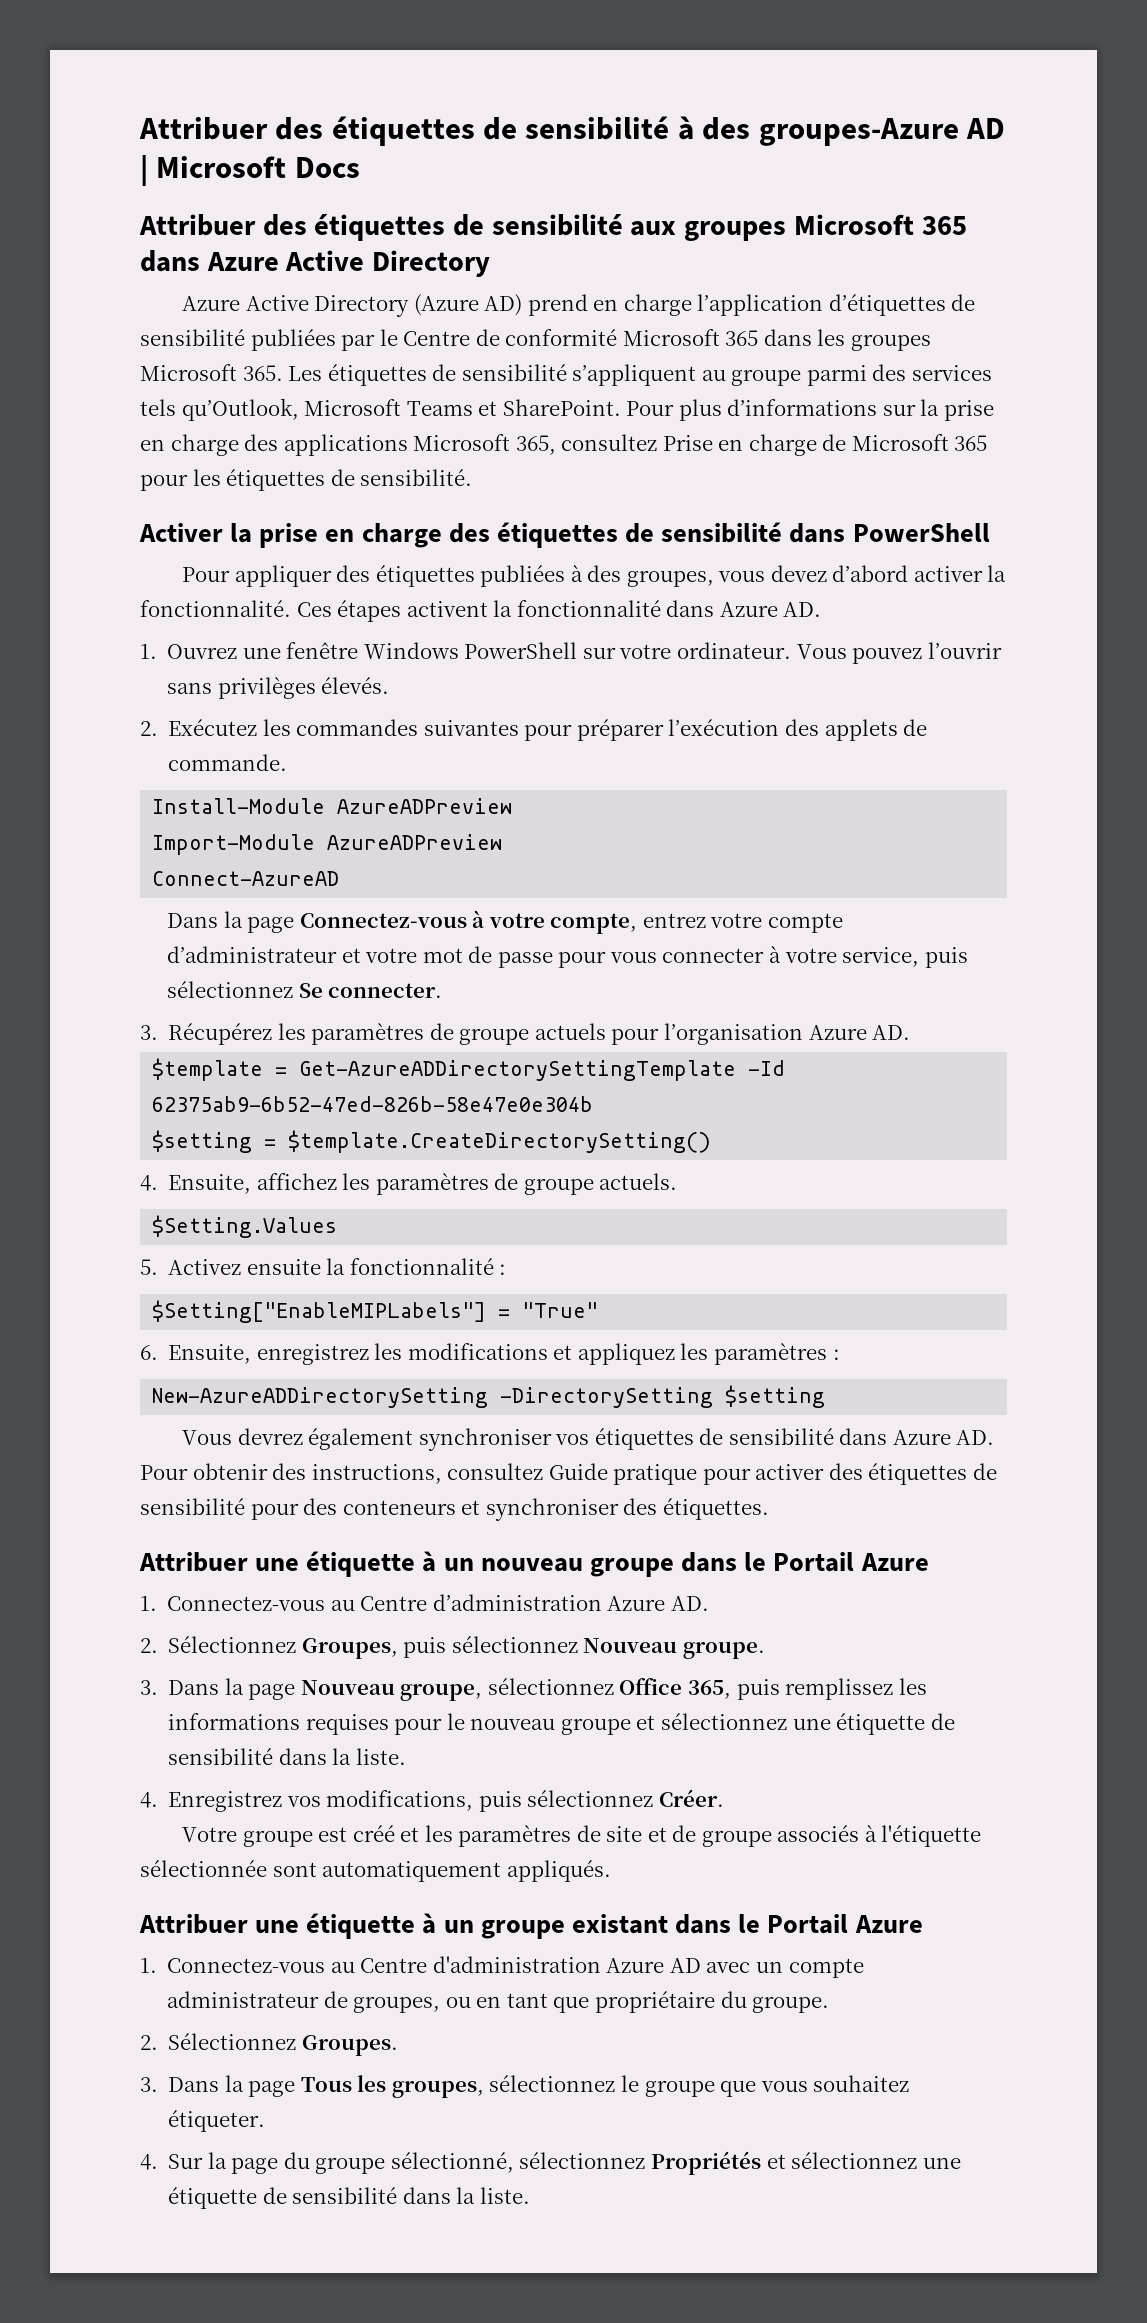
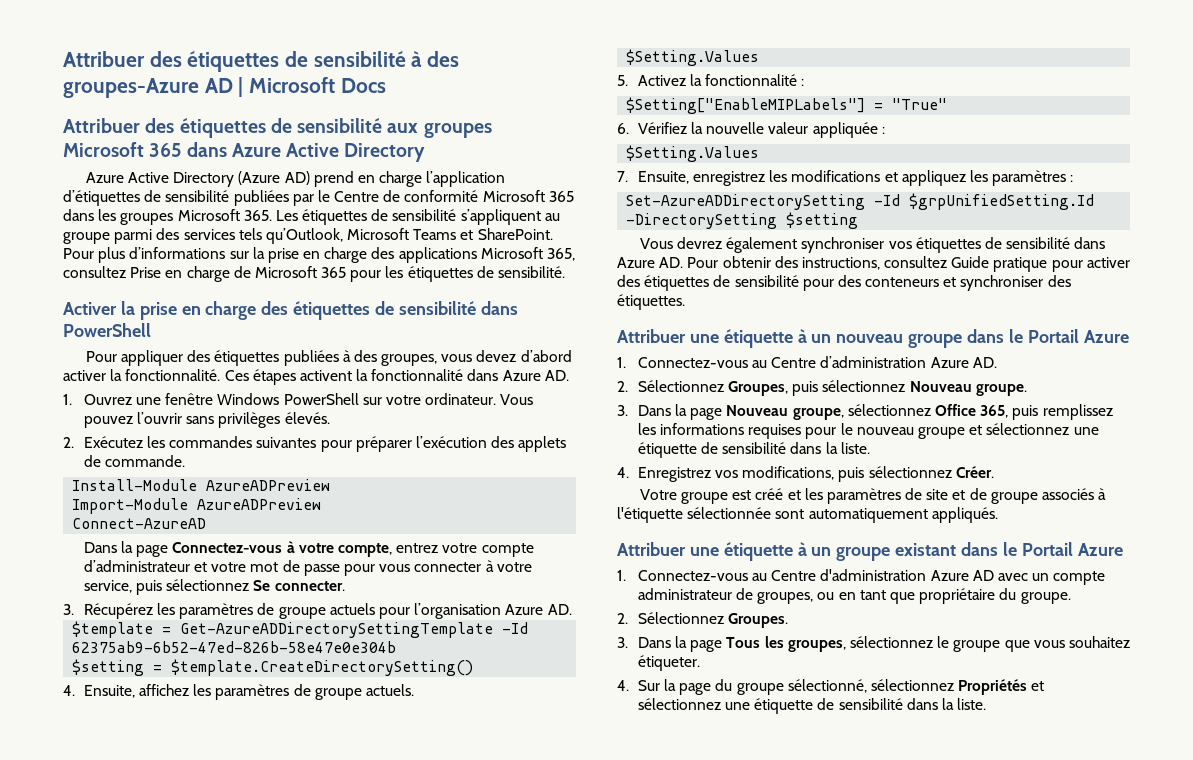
- 5. Activez ensuite la fonctionnalité :
+ 5. Activez la fonctionnalité :
- 6. Ensuite, enregistrez les modifications et appliquez les paramètres :
+ 6. Vérifiez la nouvelle valeur appliquée :
+ $Setting.Values
+ 7. Ensuite, enregistrez les modifications et appliquez les paramètres :
- New-AzureADDirectorySetting -DirectorySetting $setting
+ Set-AzureADDirectorySetting -Id $grpUnifiedSetting.Id -DirectorySetting $setting

